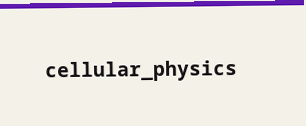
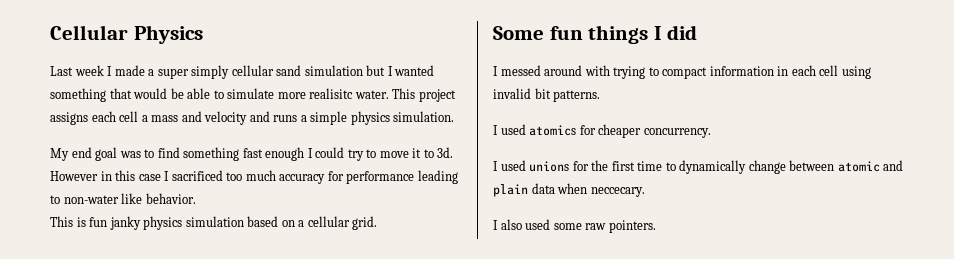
- cellular_physics
+ Cellular Physics
+ Last week I made a super simply cellular sand simulation but I wanted something that would be able to simulate more realisitc water. This project assigns each cell a mass and velocity and runs a simple physics simulation.
+ My end goal was to find something fast enough I could try to move it to 3d. However in this case I sacrificed too much accuracy for performance leading to non-water like behavior.
+ This is fun janky physics simulation based on a cellular grid.
+ Some fun things I did
+ I messed around with trying to compact information in each cell using invalid bit patterns.
+ I used atomics for cheaper concurrency.
+ I used unions for the first time to dynamically change between atomic and plain data when neccecary.
+ I also used some raw pointers.

